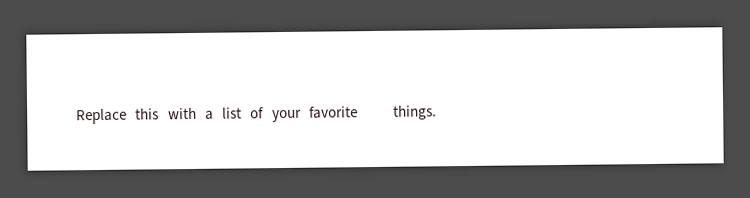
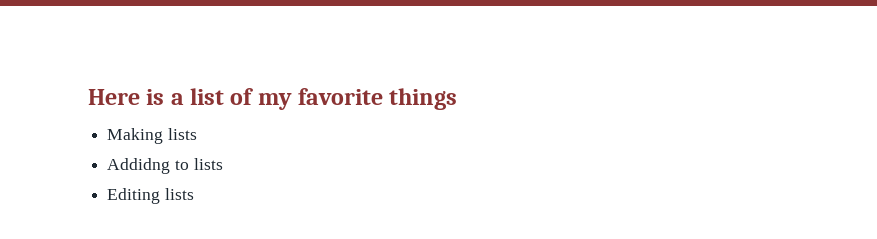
- Replace this with a list of your favorite things.
+ Here is a list of my favorite things
+ Making lists
+ Addidng to lists
+ Editing lists

